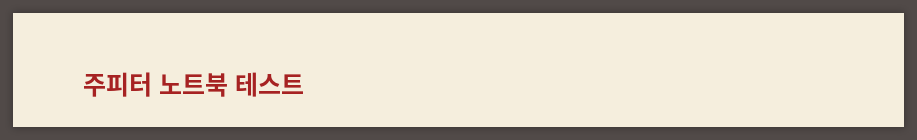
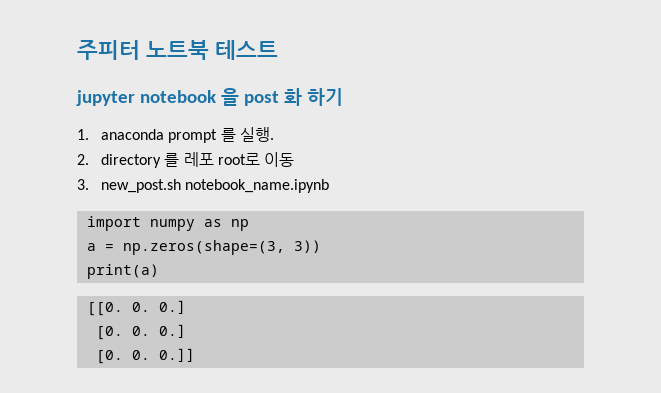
+ jupyter notebook 을 post 화 하기
+ 1. anaconda prompt 를 실행.
+ 2. directory 를 레포 root로 이동
+ 3. new_post.sh notebook_name.ipynb
+ import numpy as np
+ a = np.zeros(shape=(3, 3))
+ print(a)
+ [[0. 0. 0.]
+ [0. 0. 0.]
+ [0. 0. 0.]]

